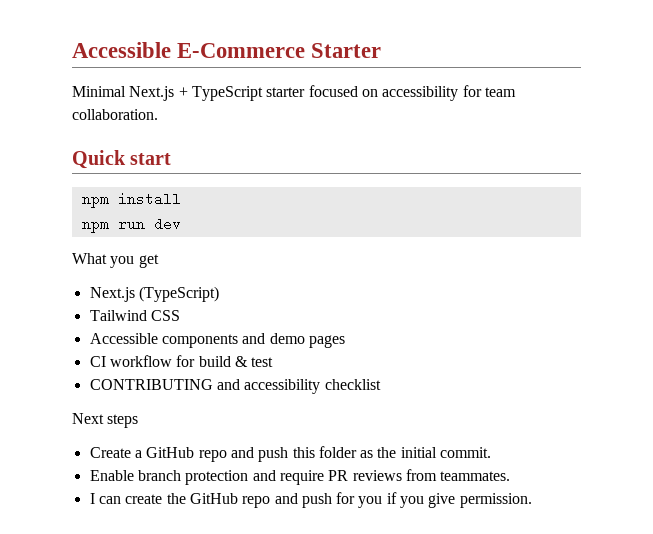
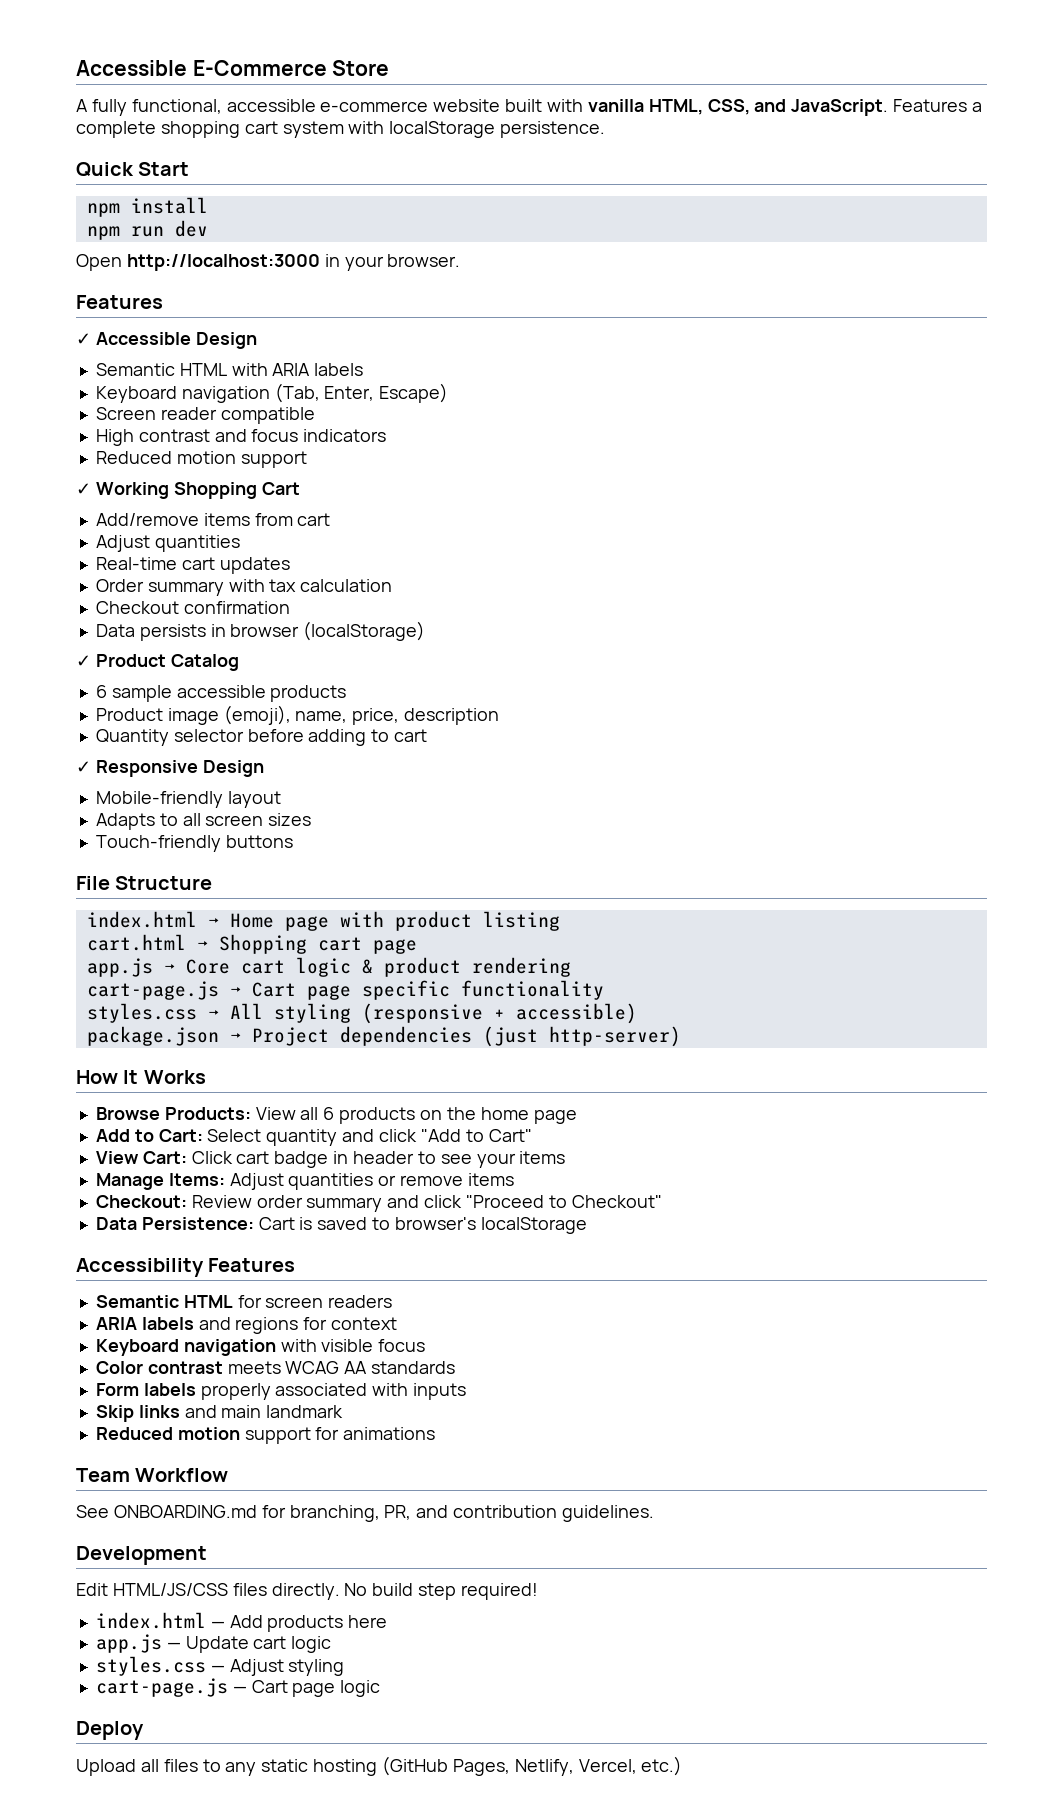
- Accessible E‑Commerce Starter
- Minimal Next.js + TypeScript starter focused on accessibility for team collaboration.
+ Accessible E‑Commerce Store
+ A fully functional, accessible e-commerce website built with vanilla HTML, CSS, and JavaScript. Features a complete shopping cart system with localStorage persistence.
- Quick start
+ Quick Start
- What you get
- Next.js (TypeScript)
- Tailwind CSS
- Accessible components and demo pages
- CI workflow for build & test
- CONTRIBUTING and accessibility checklist
- Next steps
- Create a GitHub repo and push this folder as the initial commit.
- Enable branch protection and require PR reviews from teammates.
- I can create the GitHub repo and push for you if you give permission.
+ Open http://localhost:3000 in your browser.
+ Features
+ ✓ Accessible Design
+ Semantic HTML with ARIA labels
+ Keyboard navigation (Tab, Enter, Escape)
+ Screen reader compatible
+ High contrast and focus indicators
+ Reduced motion support
+ ✓ Working Shopping Cart
+ Add/remove items from cart
+ Adjust quantities
+ Real-time cart updates
+ Order summary with tax calculation
+ Checkout confirmation
+ Data persists in browser (localStorage)
+ ✓ Product Catalog
+ 6 sample accessible products
+ Product image (emoji), name, price, description
+ Quantity selector before adding to cart
+ ✓ Responsive Design
+ Mobile-friendly layout
+ Adapts to all screen sizes
+ Touch-friendly buttons
+ File Structure
+ index.html → Home page with product listing
+ cart.html → Shopping cart page
+ app.js → Core cart logic & product rendering
+ cart-page.js → Cart page specific functionality
+ styles.css → All styling (responsive + accessible)
+ package.json → Project dependencies (just http-server)
+ How It Works
+ Browse Products: View all 6 products on the home page
+ Add to Cart: Select quantity and click "Add to Cart"
+ View Cart: Click cart badge in header to see your items
+ Manage Items: Adjust quantities or remove items
+ Checkout: Review order summary and click "Proceed to Checkout"
+ Data Persistence: Cart is saved to browser's localStorage
+ Accessibility Features
+ Semantic HTML for screen readers
+ ARIA labels and regions for context
+ Keyboard navigation with visible focus
+ Color contrast meets WCAG AA standards
+ Form labels properly associated with inputs
+ Skip links and main landmark
+ Reduced motion support for animations
+ Team Workflow
+ See ONBOARDING.md for branching, PR, and contribution guidelines.
+ Development
+ Edit HTML/JS/CSS files directly. No build step required!
+ index.html — Add products here
+ app.js — Update cart logic
+ styles.css — Adjust styling
+ cart-page.js — Cart page logic
+ Deploy
+ Upload all files to any static hosting (GitHub Pages, Netlify, Vercel, etc.)

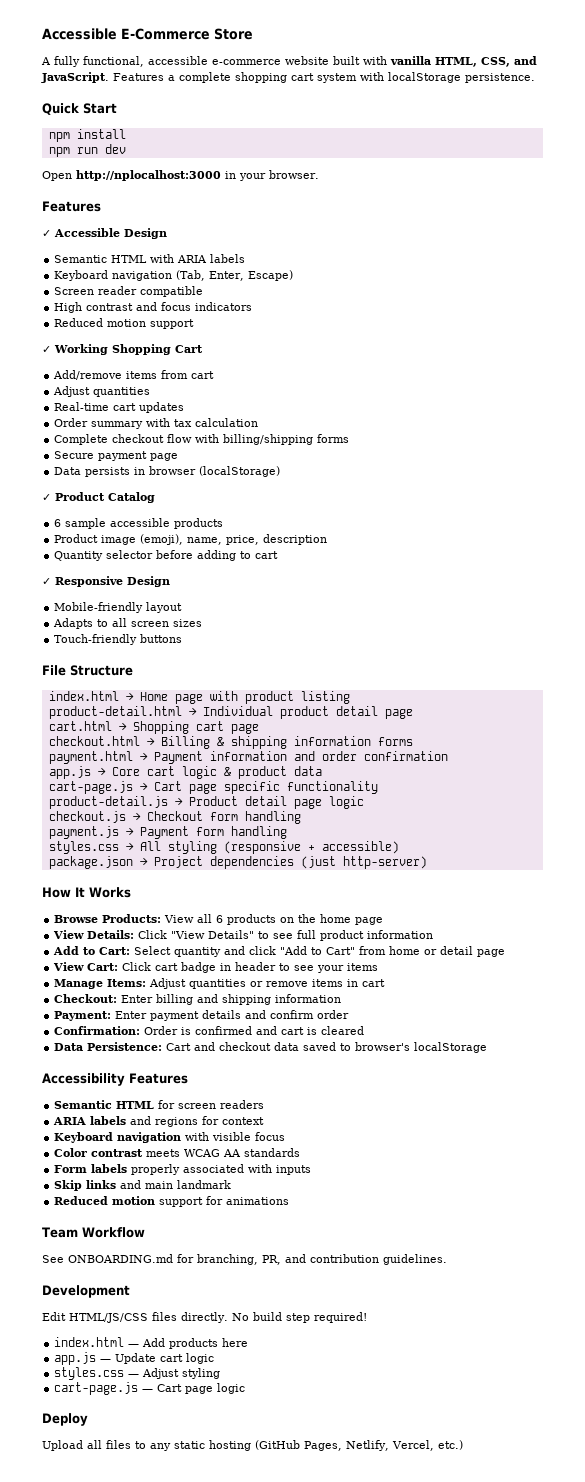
- Open http://localhost:3000 in your browser.
+ Open http://nplocalhost:3000 in your browser.
- Checkout confirmation
+ Complete checkout flow with billing/shipping forms
+ Secure payment page
+ product-detail.html → Individual product detail page
+ checkout.html → Billing & shipping information forms
+ payment.html → Payment information and order confirmation
- app.js → Core cart logic & product rendering
+ app.js → Core cart logic & product data
+ product-detail.js → Product detail page logic
+ checkout.js → Checkout form handling
+ payment.js → Payment form handling
+ View Details: Click "View Details" to see full product information
- Add to Cart: Select quantity and click "Add to Cart"
+ Add to Cart: Select quantity and click "Add to Cart" from home or detail page
- Manage Items: Adjust quantities or remove items
+ Manage Items: Adjust quantities or remove items in cart
- Checkout: Review order summary and click "Proceed to Checkout"
+ Checkout: Enter billing and shipping information
+ Payment: Enter payment details and confirm order
+ Confirmation: Order is confirmed and cart is cleared
- Data Persistence: Cart is saved to browser's localStorage
+ Data Persistence: Cart and checkout data saved to browser's localStorage

